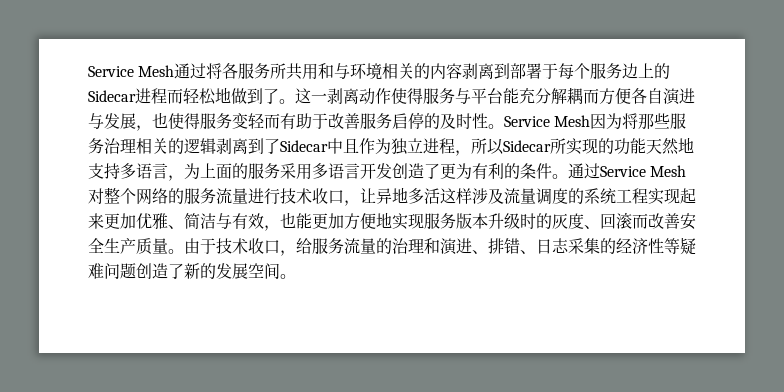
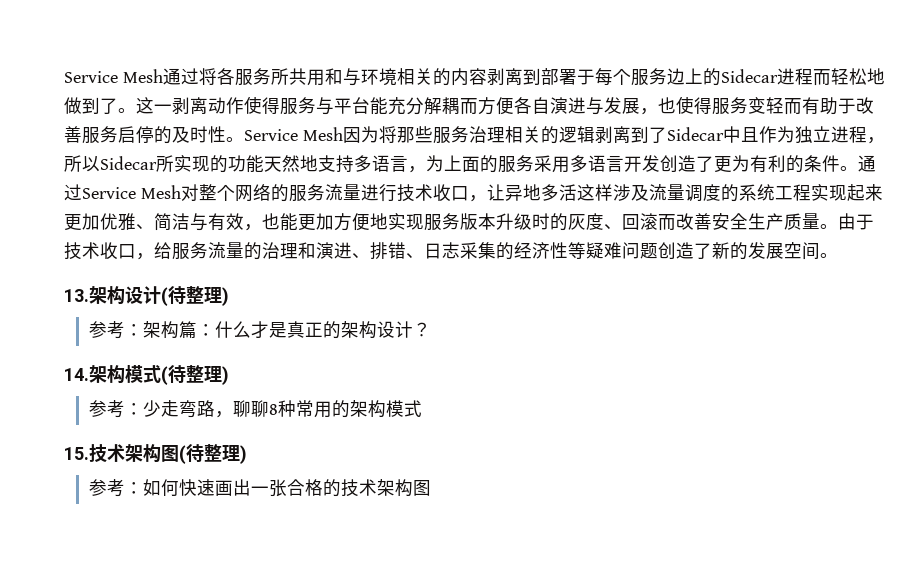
+ 13.架构设计(待整理)
+ 参考：架构篇：什么才是真正的架构设计？
+ 14.架构模式(待整理)
+ 参考：少走弯路，聊聊8种常用的架构模式
+ 15.技术架构图(待整理)
+ 参考：如何快速画出一张合格的技术架构图

